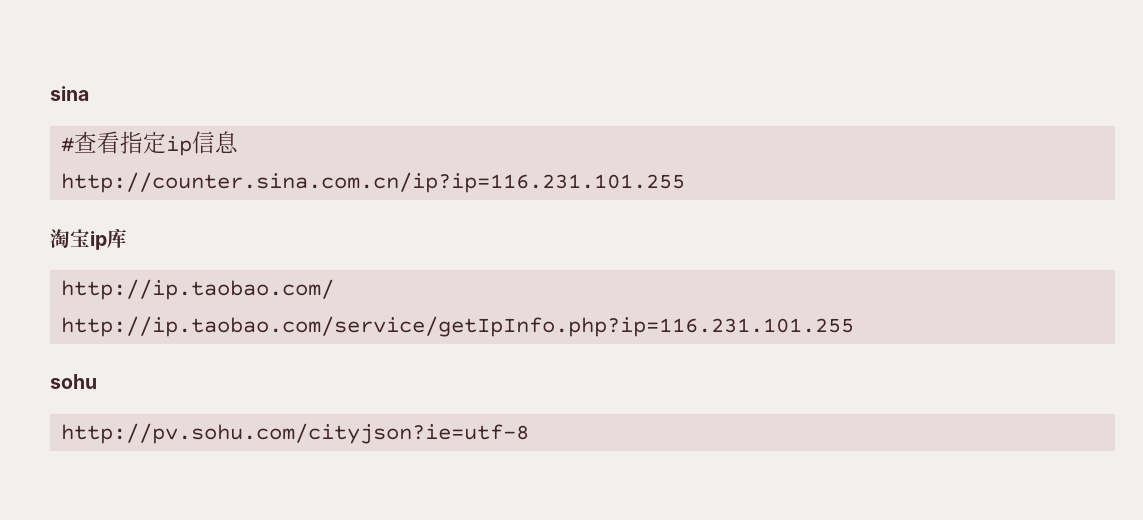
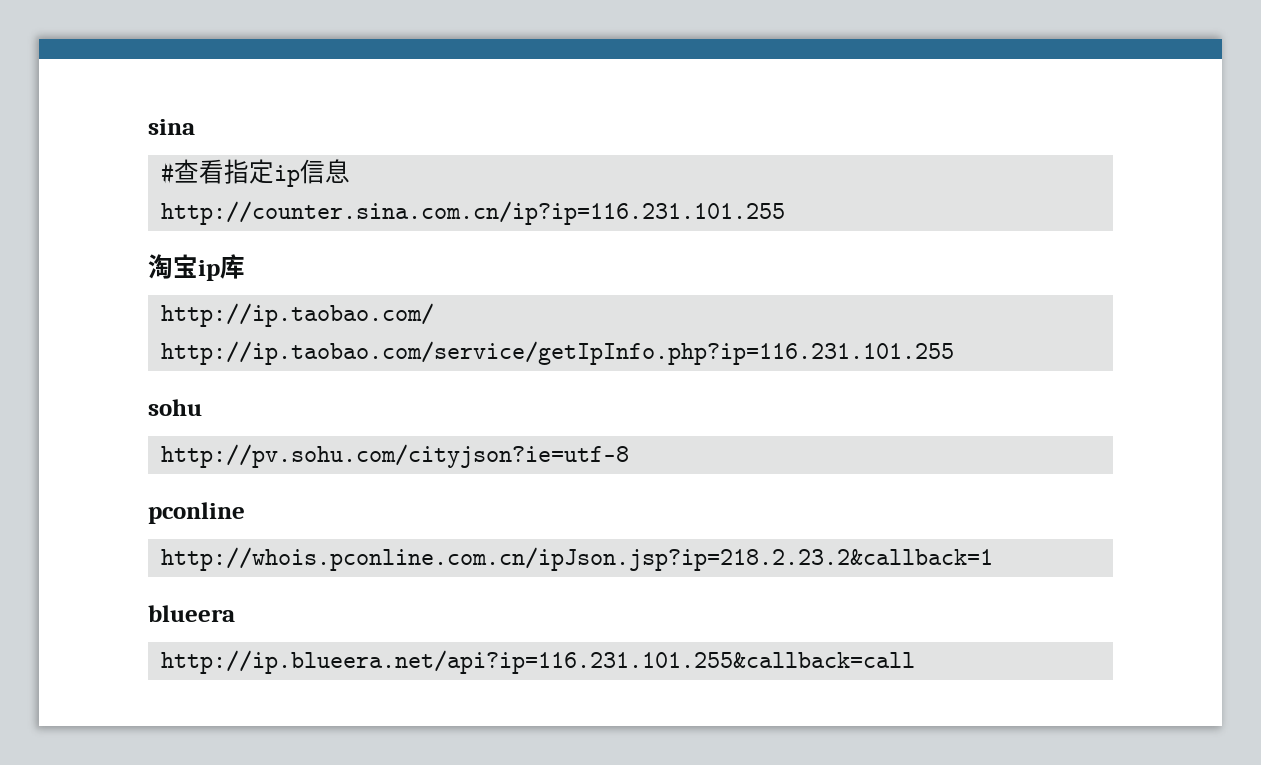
+ pconline
+ http://whois.pconline.com.cn/ipJson.jsp?ip=218.2.23.2&callback=1
+ blueera
+ http://ip.blueera.net/api?ip=116.231.101.255&callback=call

